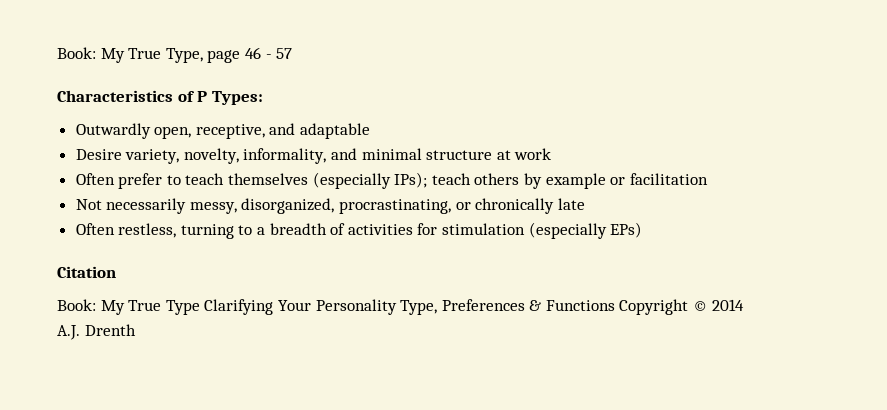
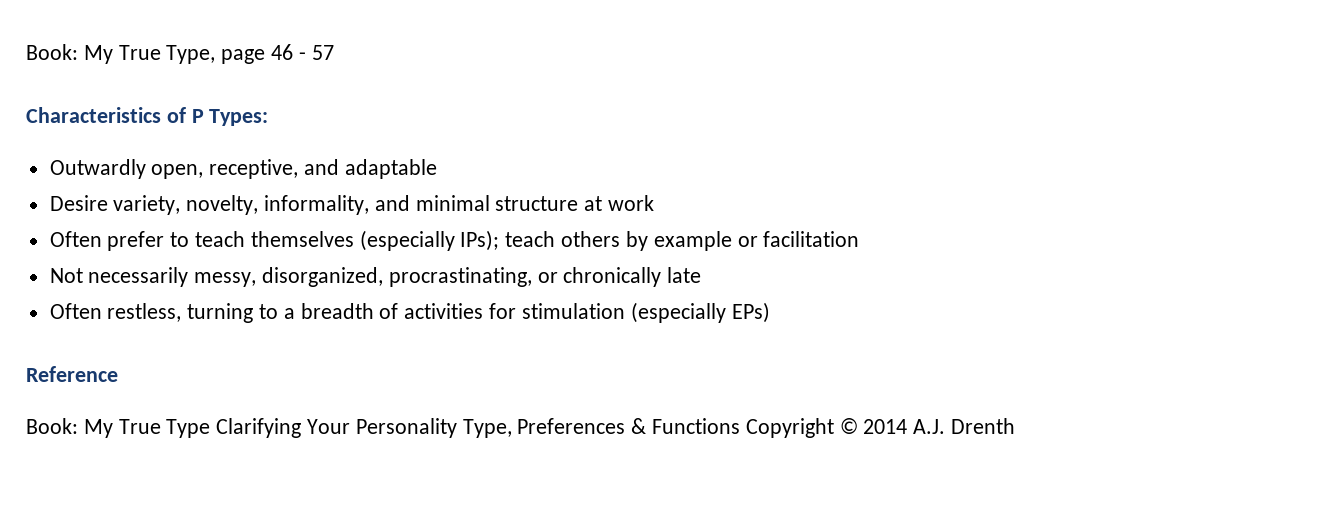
- Citation
+ Reference
- Book: My True Type Clarifying Your Personality Type, Preferences & Functions Copyright © 2014
- A.J. Drenth
+ Book: My True Type Clarifying Your Personality Type, Preferences & Functions Copyright © 2014 A.J. Drenth

